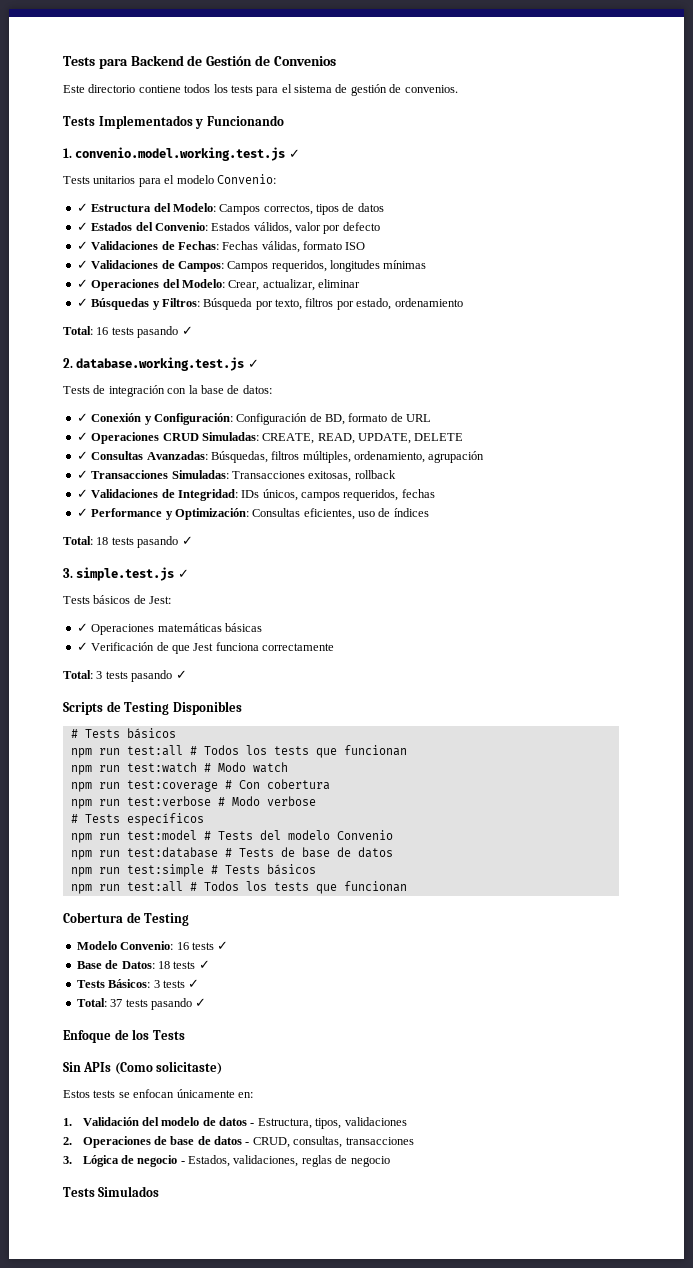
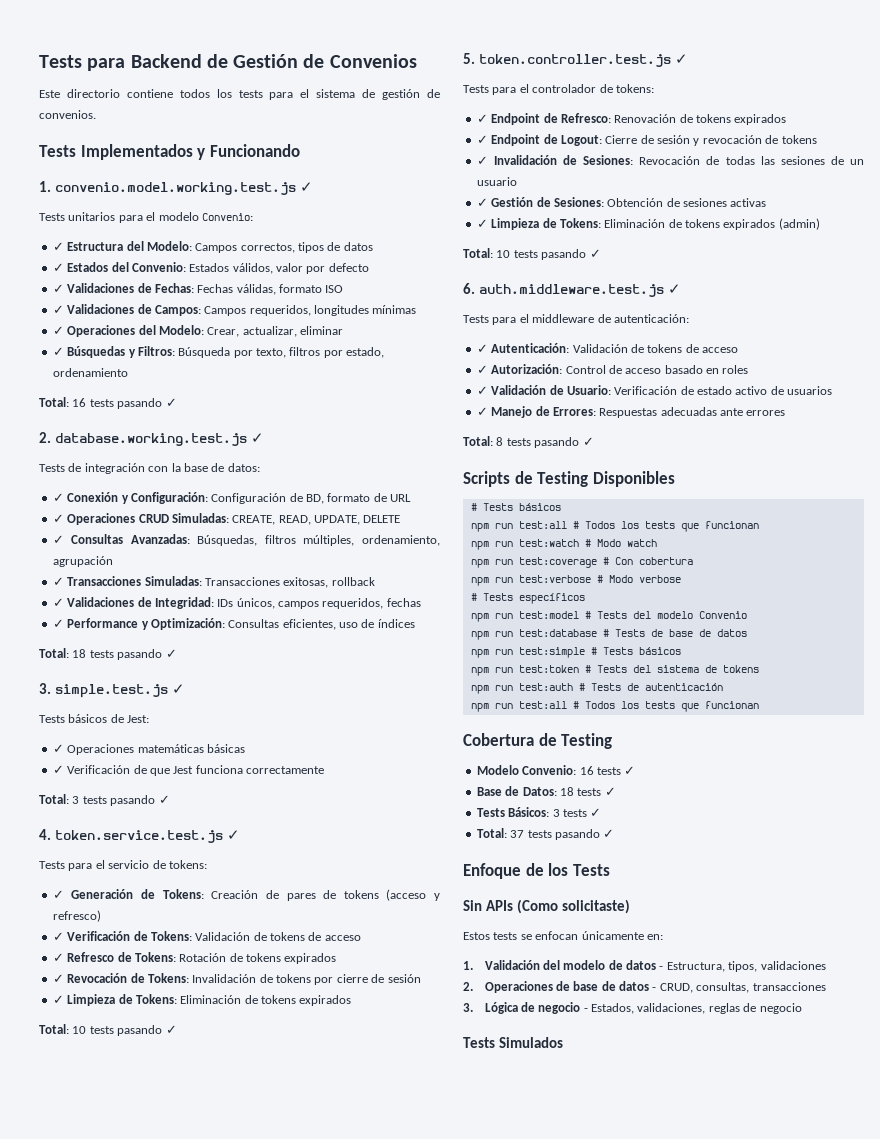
+ 4. token.service.test.js ✓
+ Tests para el servicio de tokens:
+ ✓ Generación de Tokens: Creación de pares de tokens (acceso y refresco)
+ ✓ Verificación de Tokens: Validación de tokens de acceso
+ ✓ Refresco de Tokens: Rotación de tokens expirados
+ ✓ Revocación de Tokens: Invalidación de tokens por cierre de sesión
+ ✓ Limpieza de Tokens: Eliminación de tokens expirados
+ Total: 10 tests pasando ✓
+ 5. token.controller.test.js ✓
+ Tests para el controlador de tokens:
+ ✓ Endpoint de Refresco: Renovación de tokens expirados
+ ✓ Endpoint de Logout: Cierre de sesión y revocación de tokens
+ ✓ Invalidación de Sesiones: Revocación de todas las sesiones de un usuario
+ ✓ Gestión de Sesiones: Obtención de sesiones activas
+ ✓ Limpieza de Tokens: Eliminación de tokens expirados (admin)
+ Total: 10 tests pasando ✓
+ 6. auth.middleware.test.js ✓
+ Tests para el middleware de autenticación:
+ ✓ Autenticación: Validación de tokens de acceso
+ ✓ Autorización: Control de acceso basado en roles
+ ✓ Validación de Usuario: Verificación de estado activo de usuarios
+ ✓ Manejo de Errores: Respuestas adecuadas ante errores
+ Total: 8 tests pasando ✓
+ npm run test:token # Tests del sistema de tokens
+ npm run test:auth # Tests de autenticación

